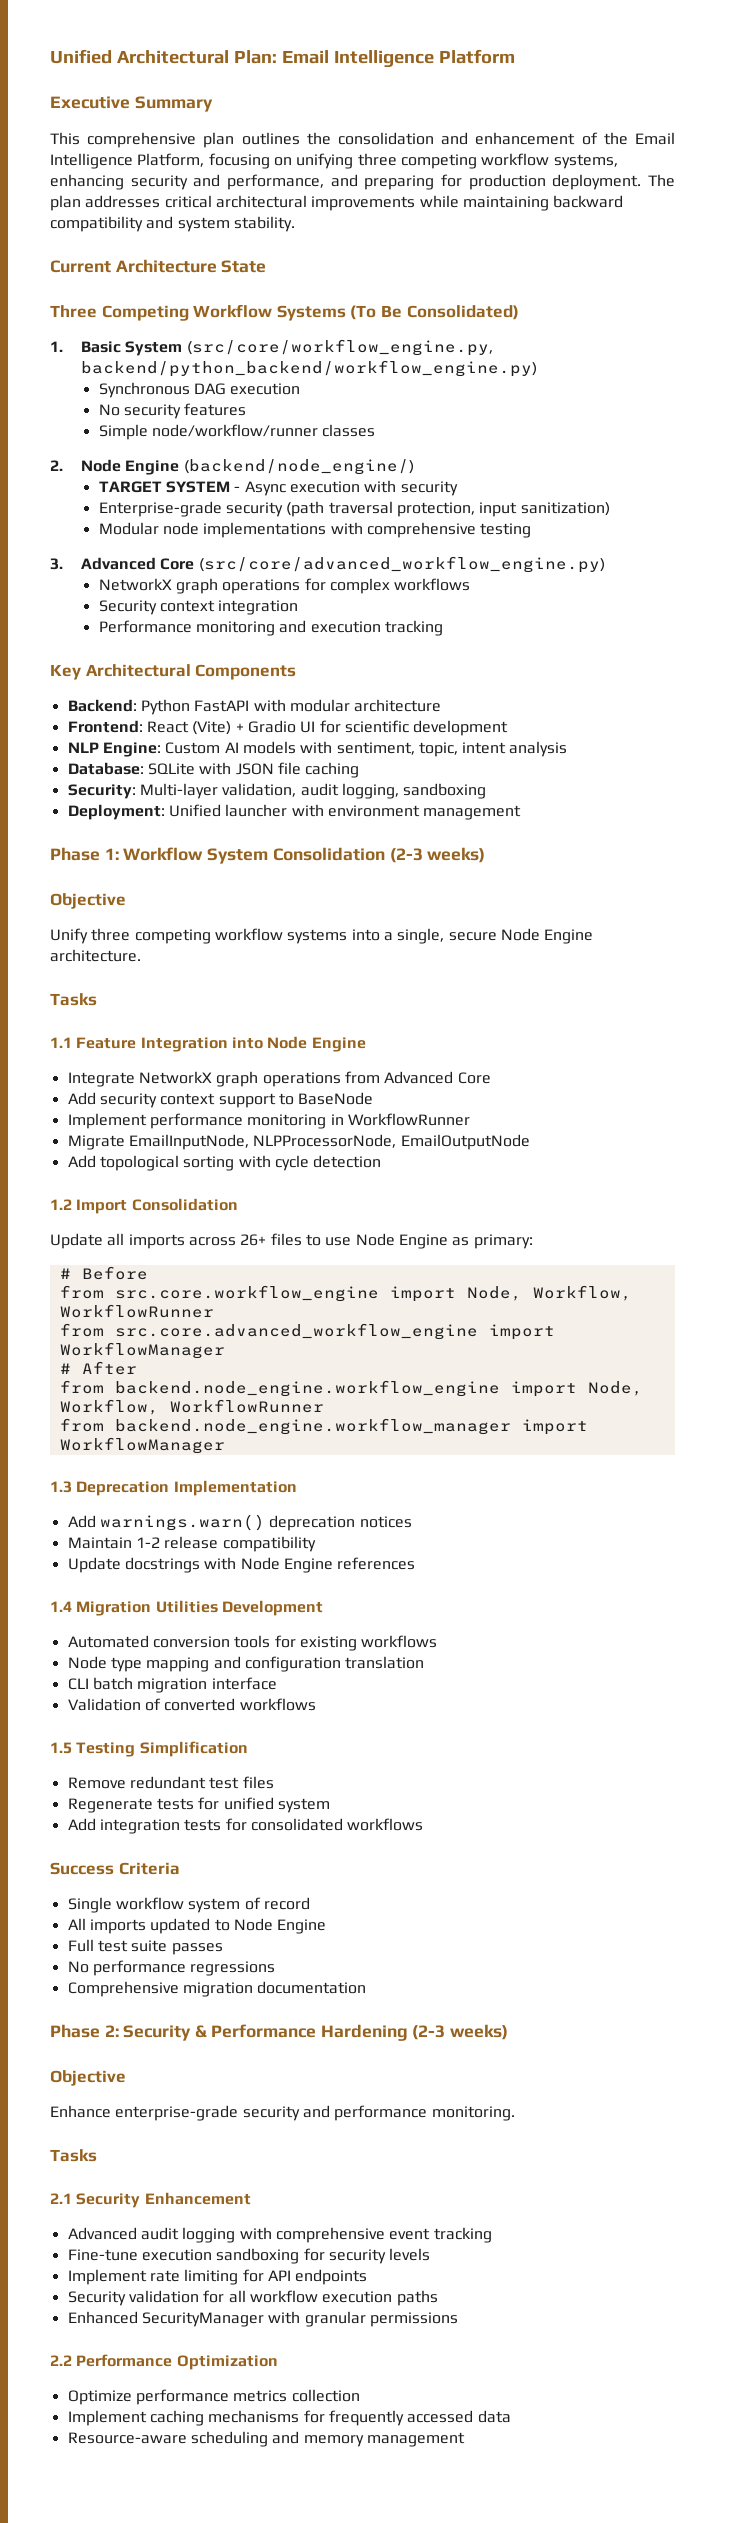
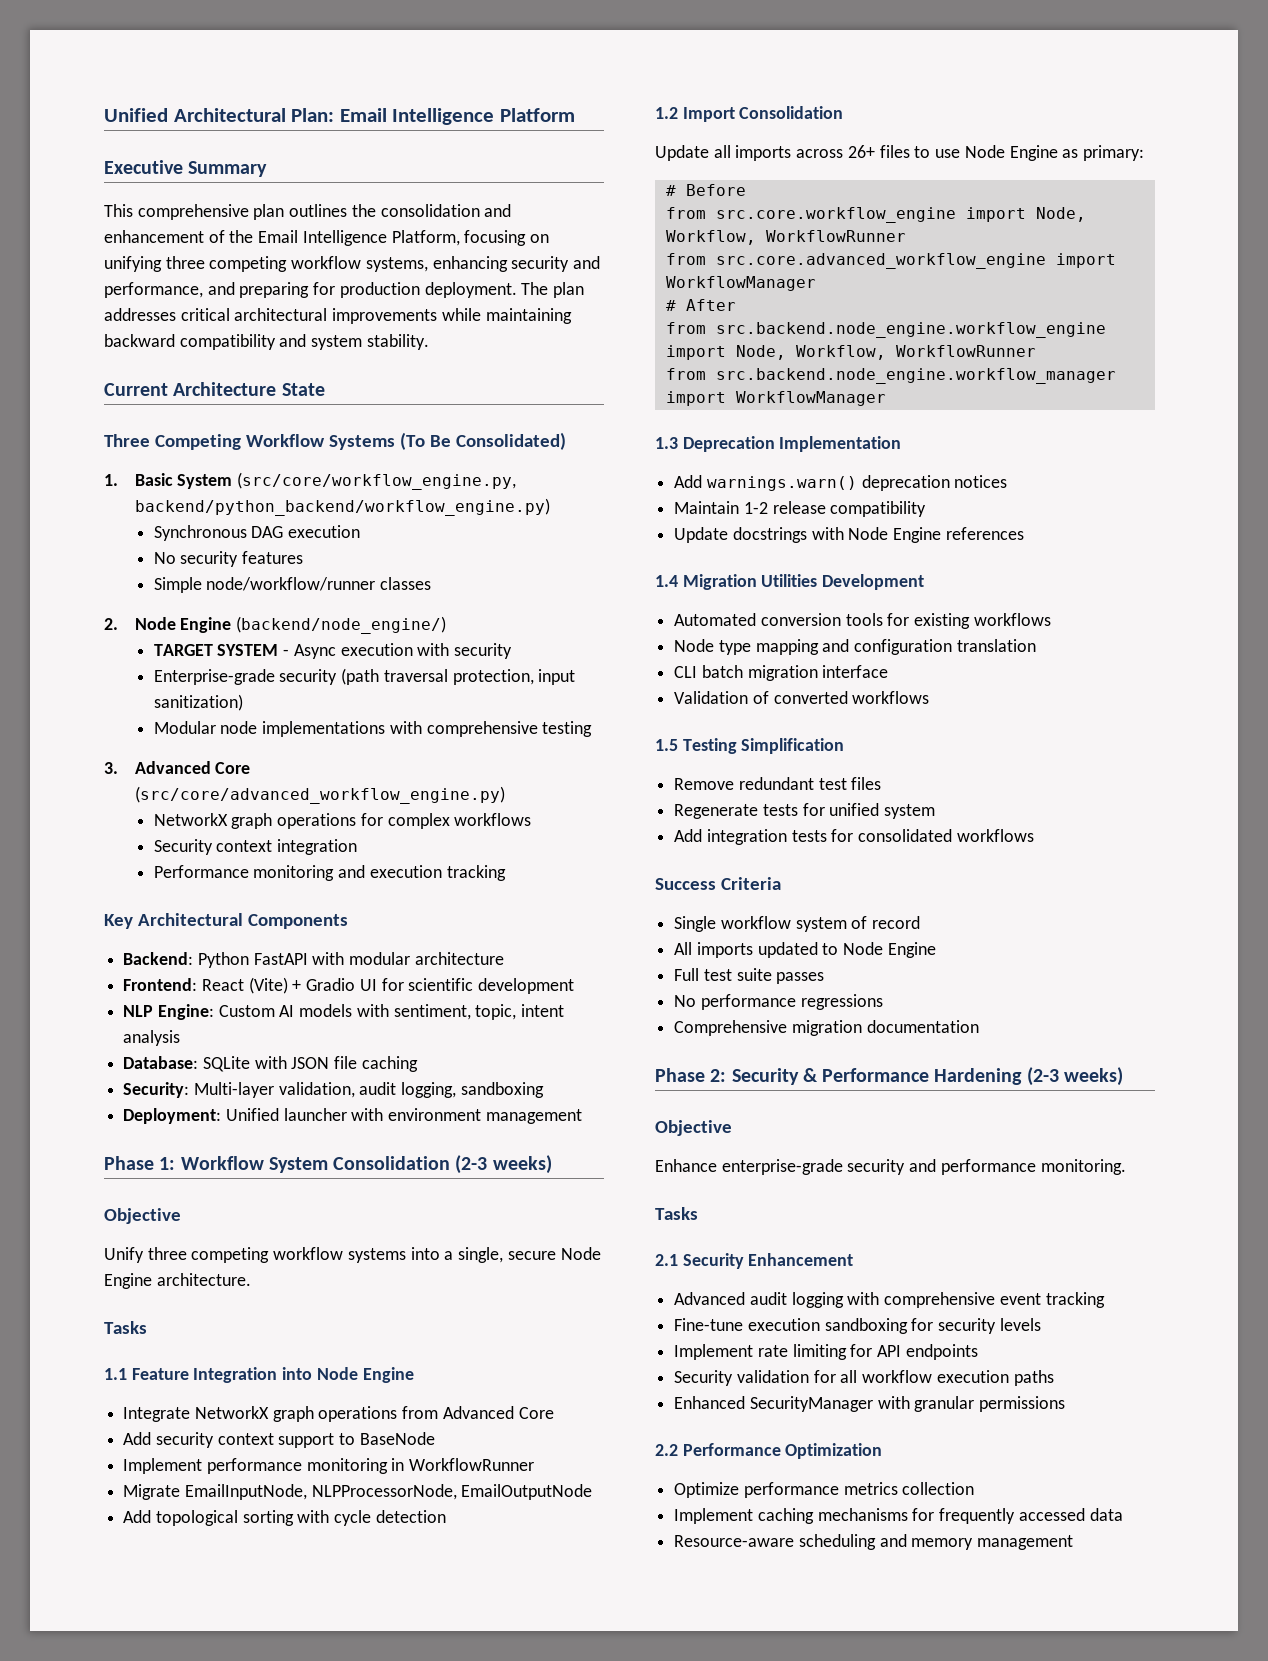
- from backend.node_engine.workflow_engine import Node, Workflow, WorkflowRunner
- from backend.node_engine.workflow_manager import WorkflowManager
+ from src.backend.node_engine.workflow_engine import Node, Workflow, WorkflowRunner
+ from src.backend.node_engine.workflow_manager import WorkflowManager

